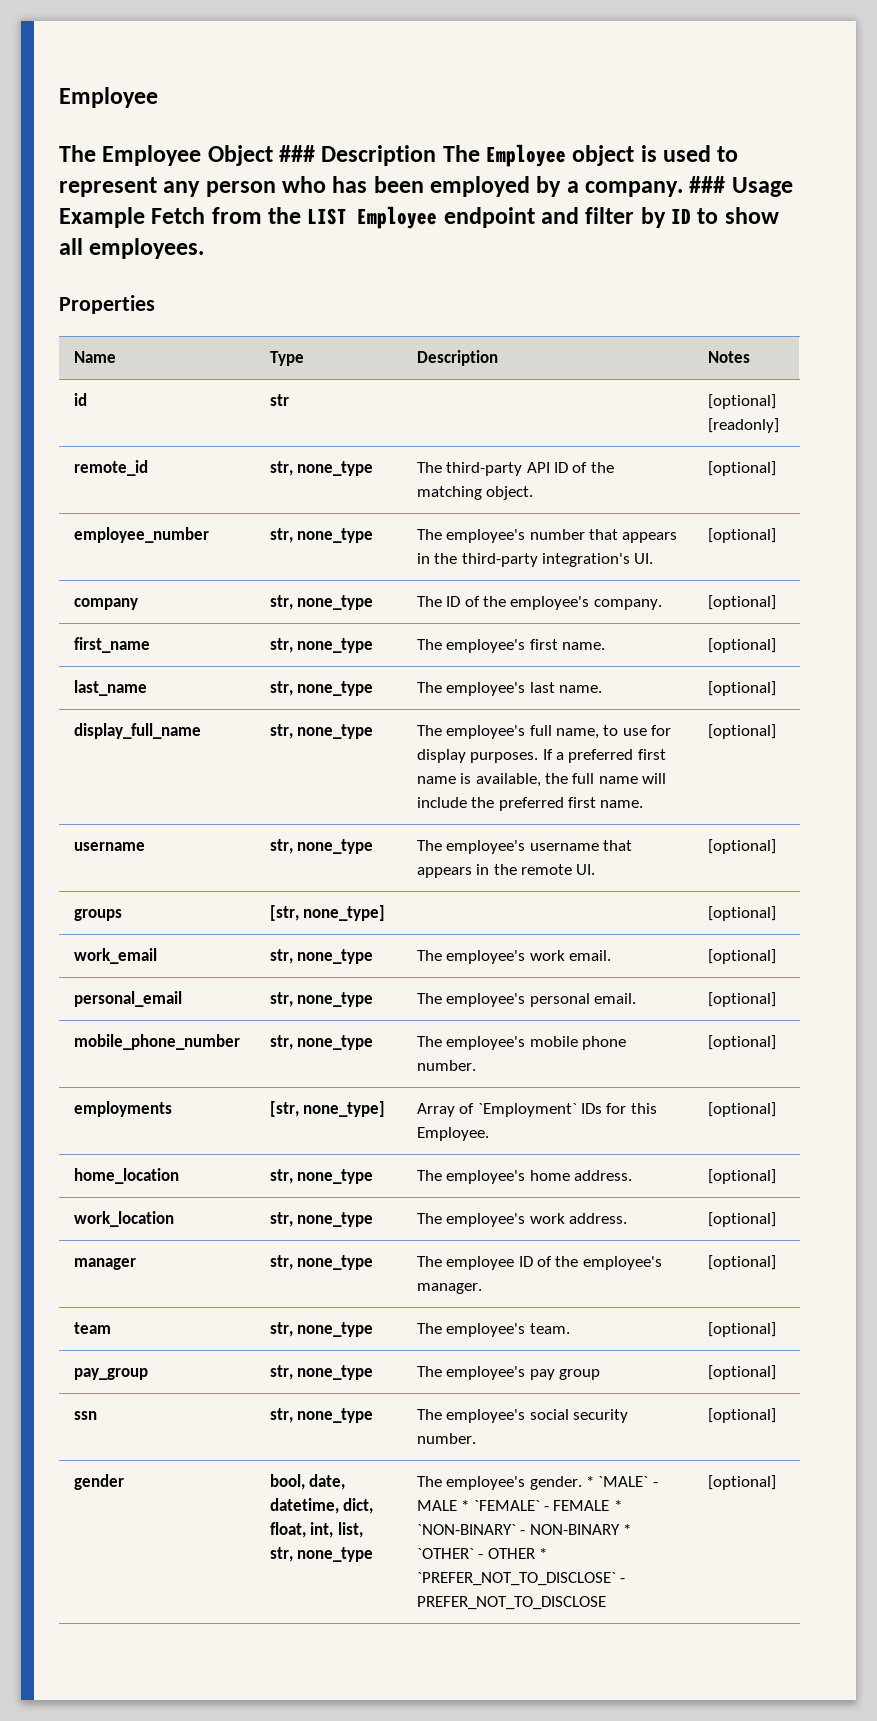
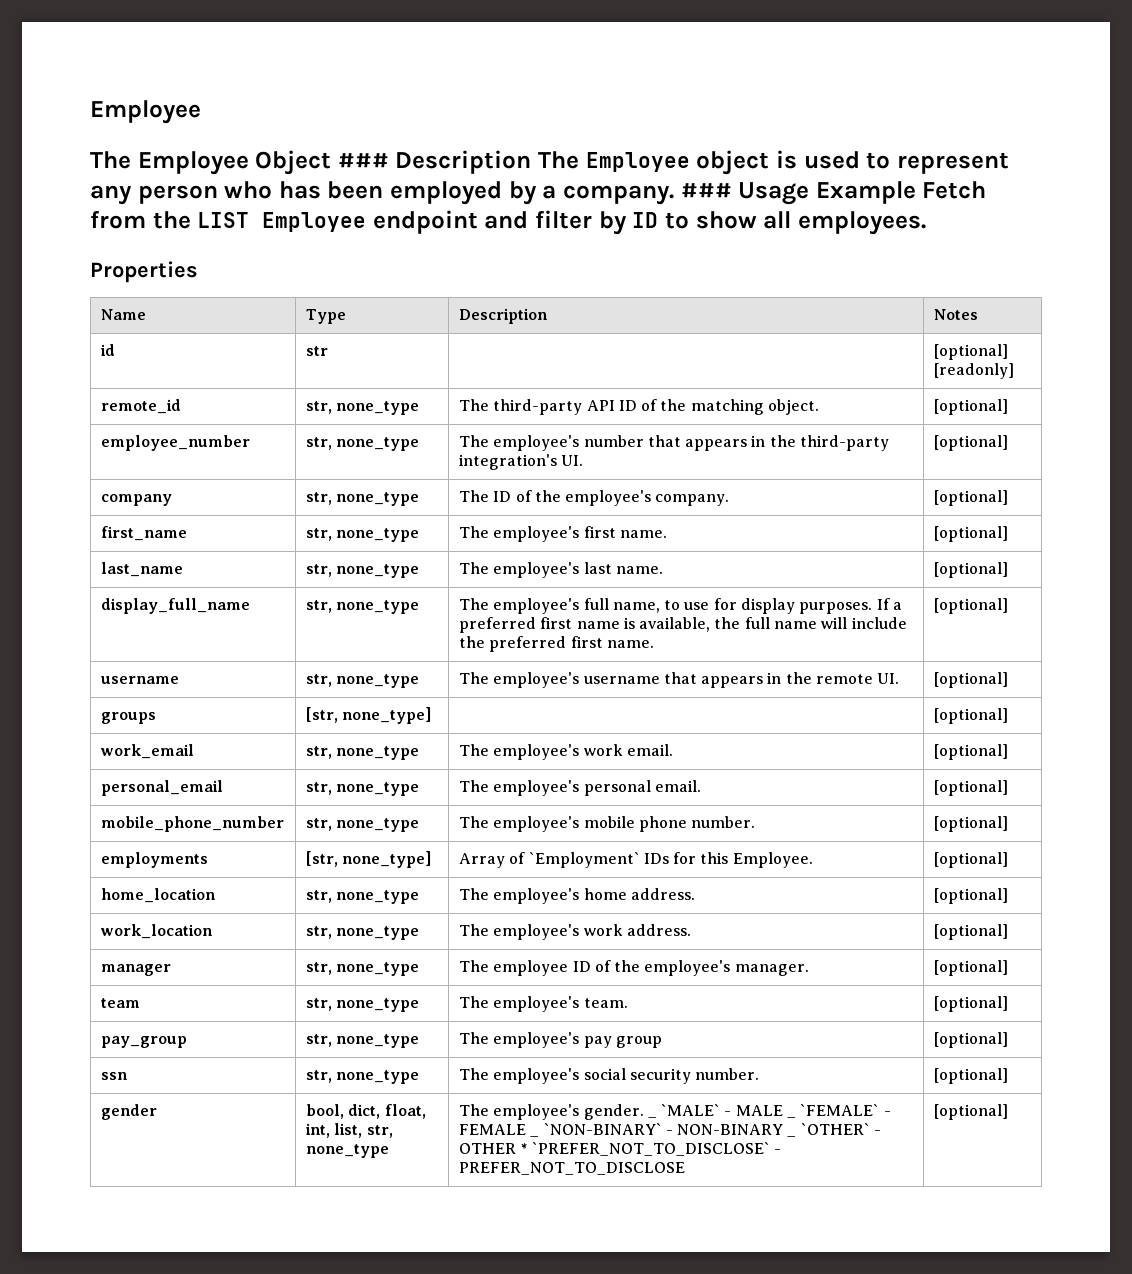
- gender | bool, date, datetime, dict, float, int, list, str, none_type | The employee's gender. * `MALE` - MALE * `FEMALE` - FEMALE * `NON-BINARY` - NON-BINARY * `OTHER` - OTHER * `PREFER_NOT_TO_DISCLOSE` - PREFER_NOT_TO_DISCLOSE | [optional]
+ gender | bool, dict, float, int, list, str, none_type | The employee's gender. _ `MALE` - MALE _ `FEMALE` - FEMALE _ `NON-BINARY` - NON-BINARY _ `OTHER` - OTHER * `PREFER_NOT_TO_DISCLOSE` - PREFER_NOT_TO_DISCLOSE | [optional]

